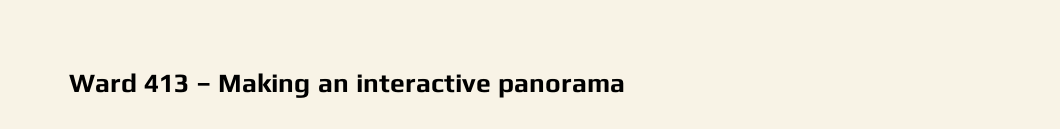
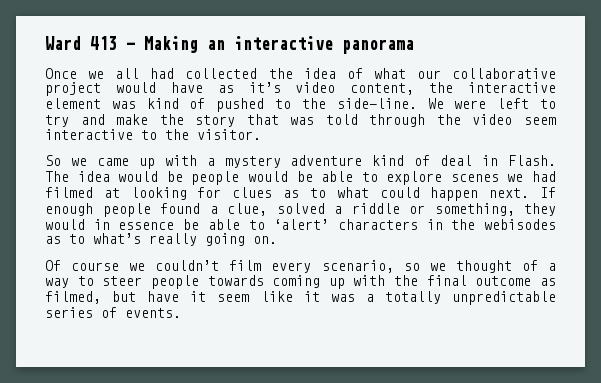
+ Once we all had collected the idea of what our collaborative project would have as it’s video content, the interactive element was kind of pushed to the side-line. We were left to try and make the story that was told through the video seem interactive to the visitor.
+ So we came up with a mystery adventure kind of deal in Flash. The idea would be people would be able to explore scenes we had filmed at looking for clues as to what could happen next. If enough people found a clue, solved a riddle or something, they would in essence be able to ‘alert’ characters in the webisodes as to what’s really going on.
+ Of course we couldn’t film every scenario, so we thought of a way to steer people towards coming up with the final outcome as filmed, but have it seem like it was a totally unpredictable series of events.

